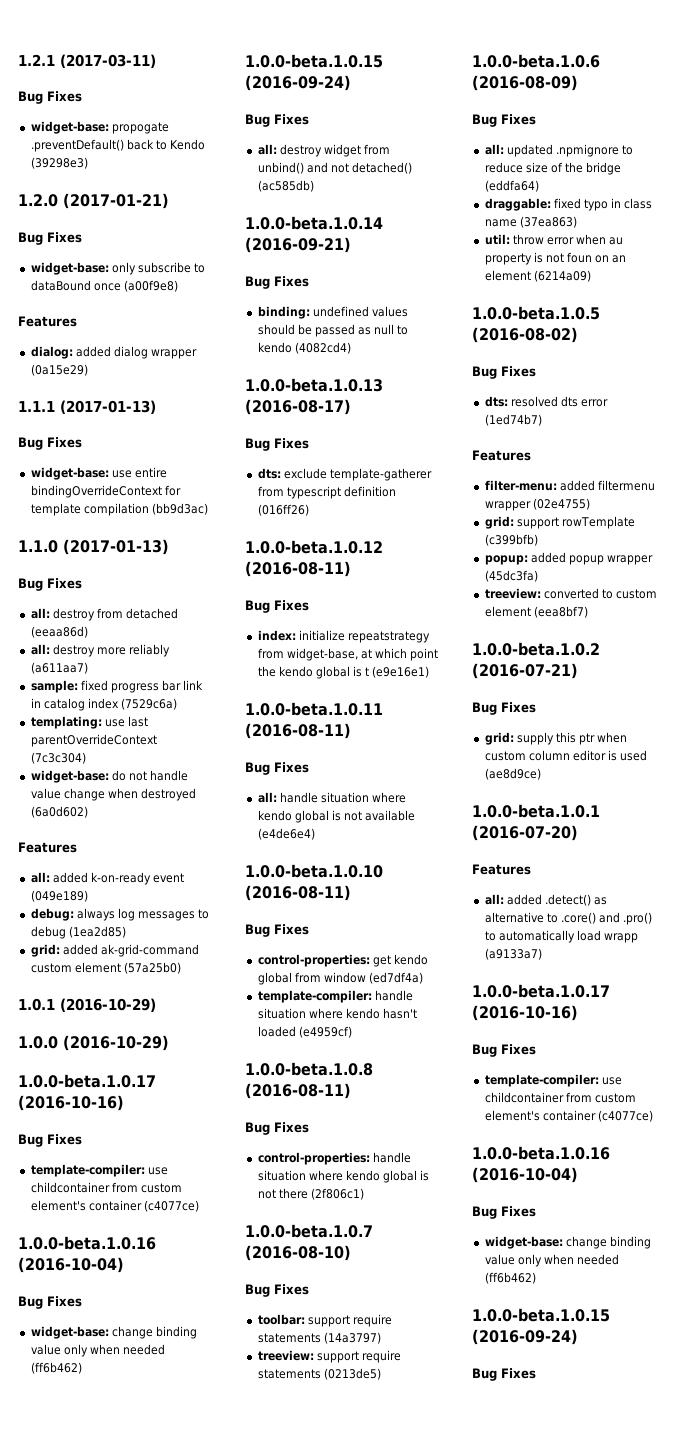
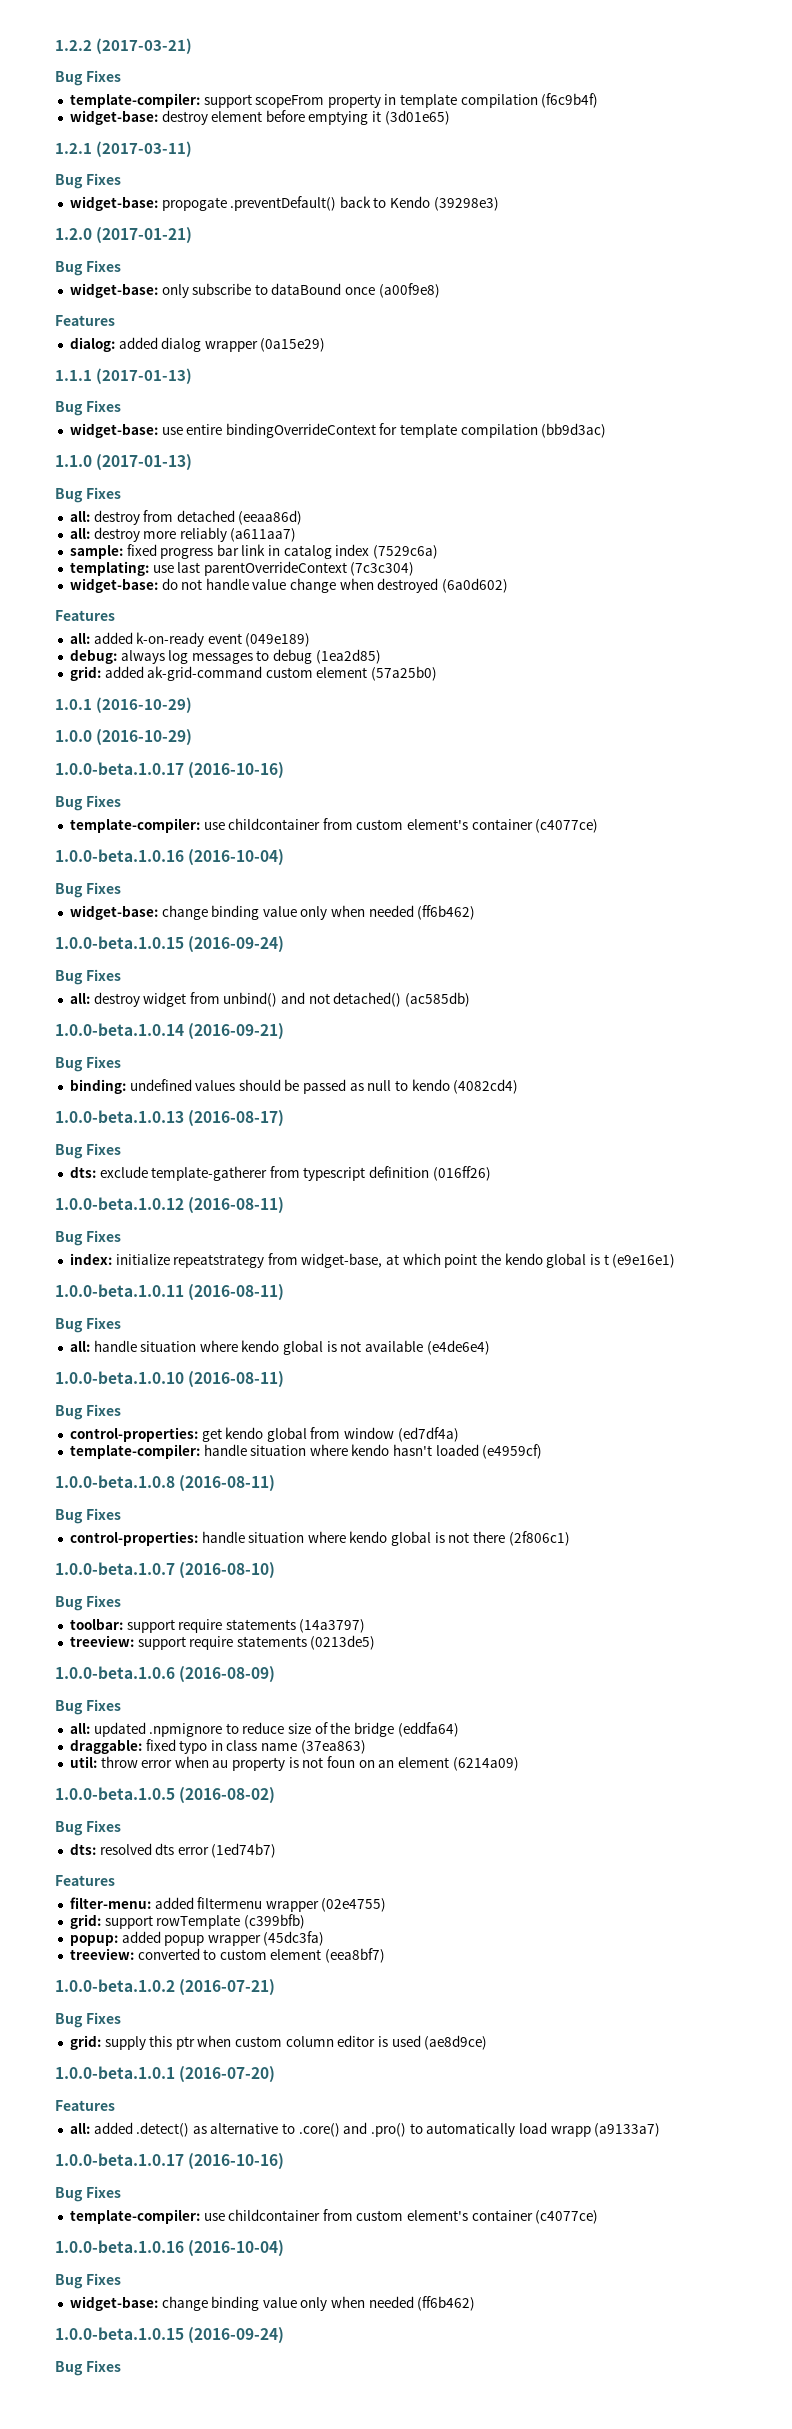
+ 1.2.2 (2017-03-21)
+ Bug Fixes
+ template-compiler: support scopeFrom property in template compilation (f6c9b4f)
+ widget-base: destroy element before emptying it (3d01e65)

